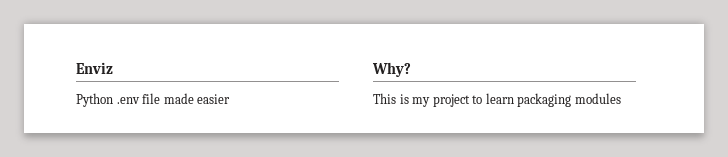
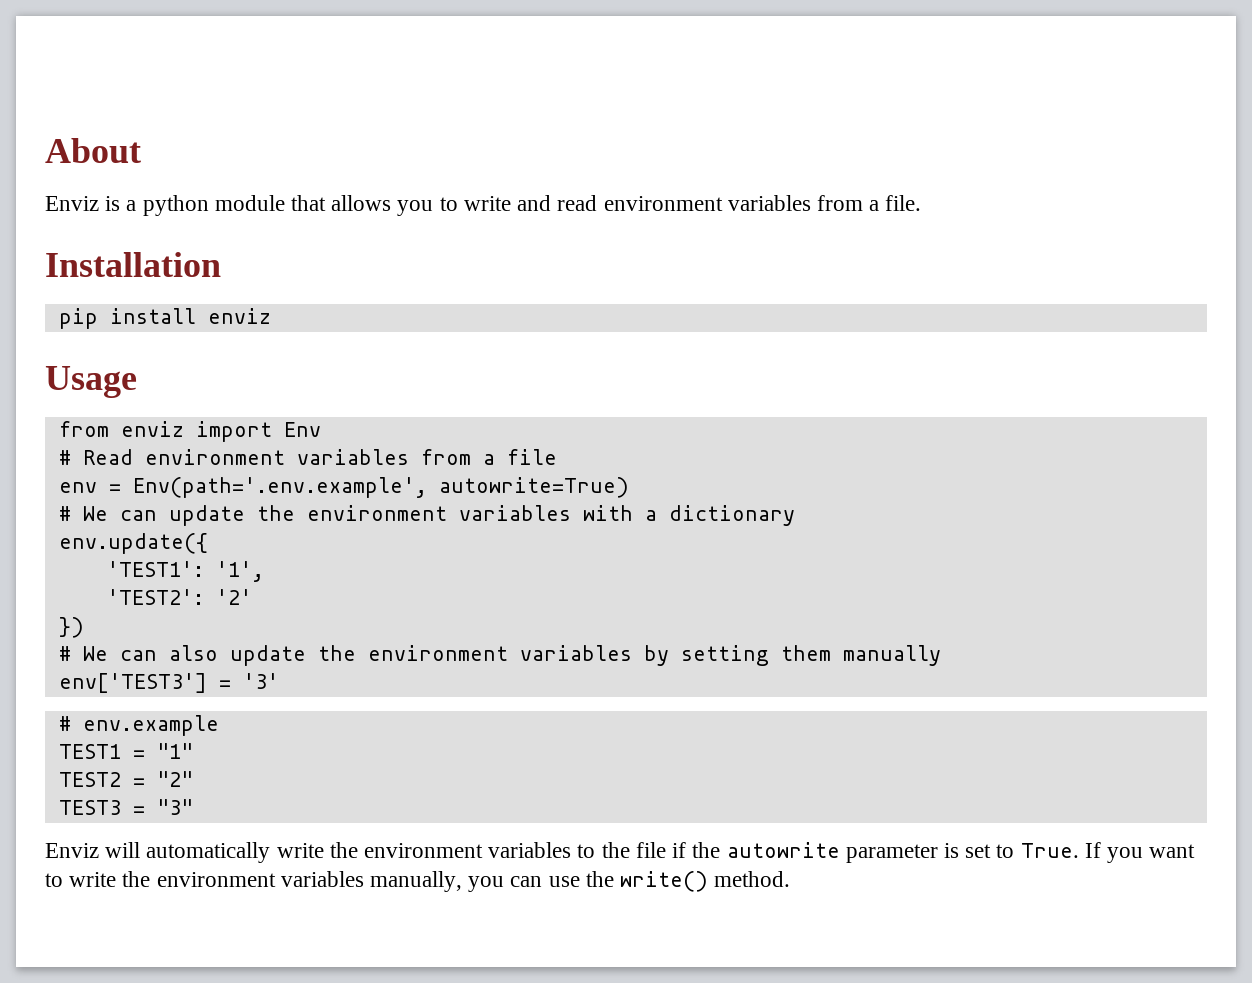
- Enviz
- Python .env file made easier
- Why?
- This is my project to learn packaging modules
+ About
+ Enviz is a python module that allows you to write and read environment variables from a file.
+ Installation
+ pip install enviz
+ Usage
+ from enviz import Env
+ # Read environment variables from a file
+ env = Env(path='.env.example', autowrite=True)
+ # We can update the environment variables with a dictionary
+ env.update({
+ 'TEST1': '1',
+ 'TEST2': '2'
+ })
+ # We can also update the environment variables by setting them manually
+ env['TEST3'] = '3'
+ # env.example
+ TEST1 = "1"
+ TEST2 = "2"
+ TEST3 = "3"
+ Enviz will automatically write the environment variables to the file if the autowrite parameter is set to True. If you want to write the environment variables manually, you can use the write() method.

